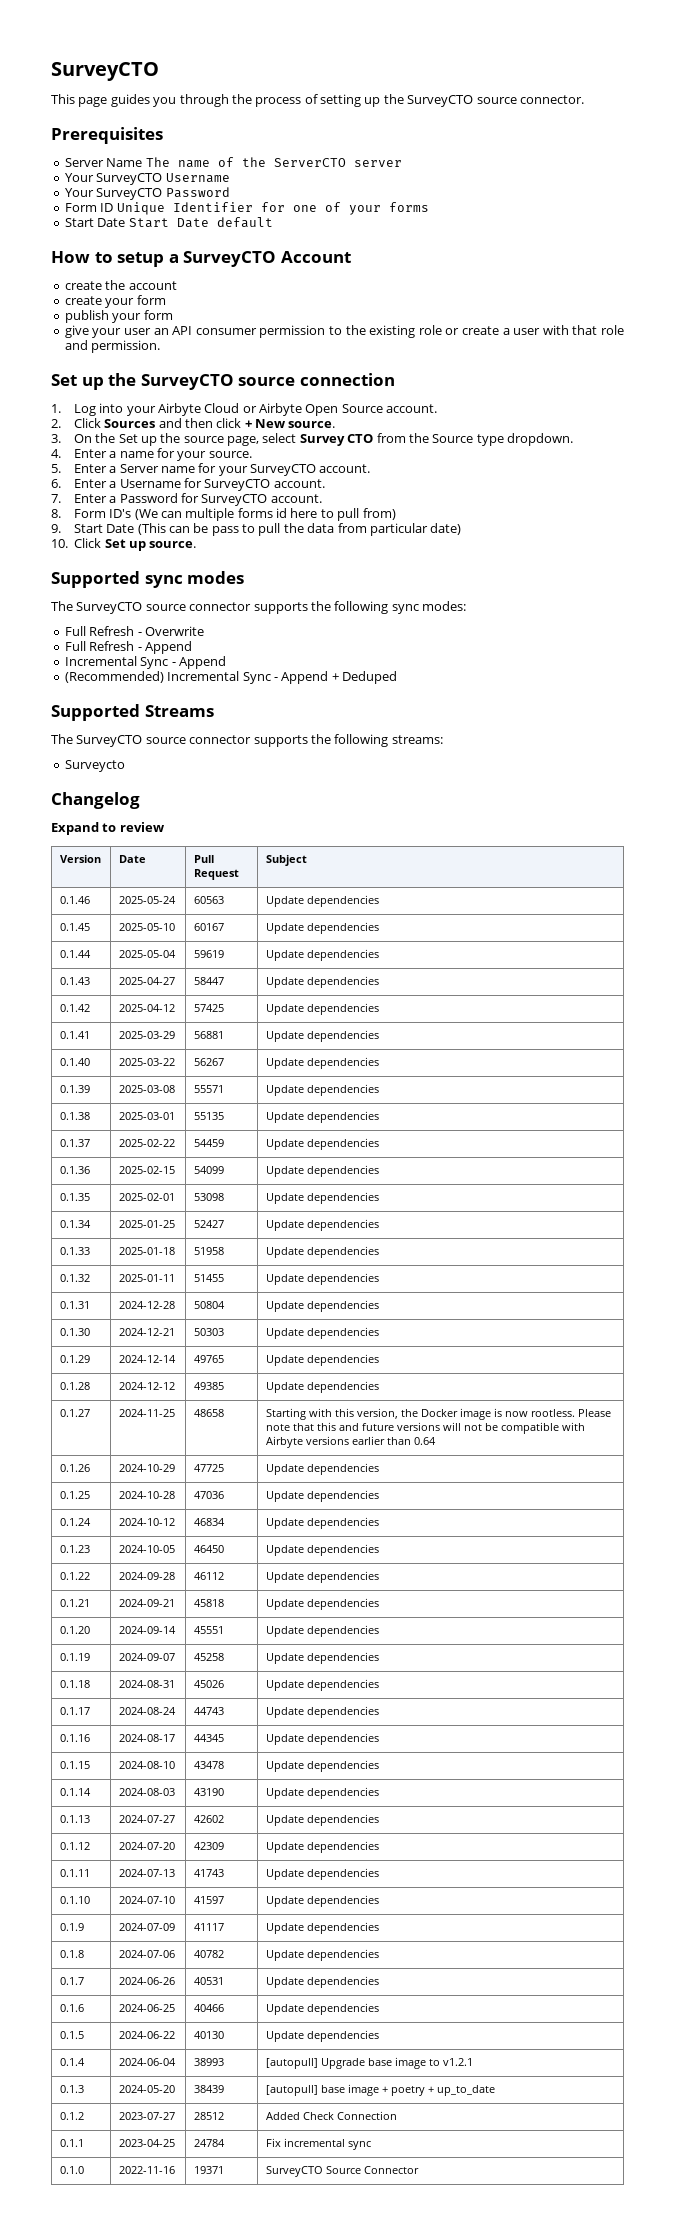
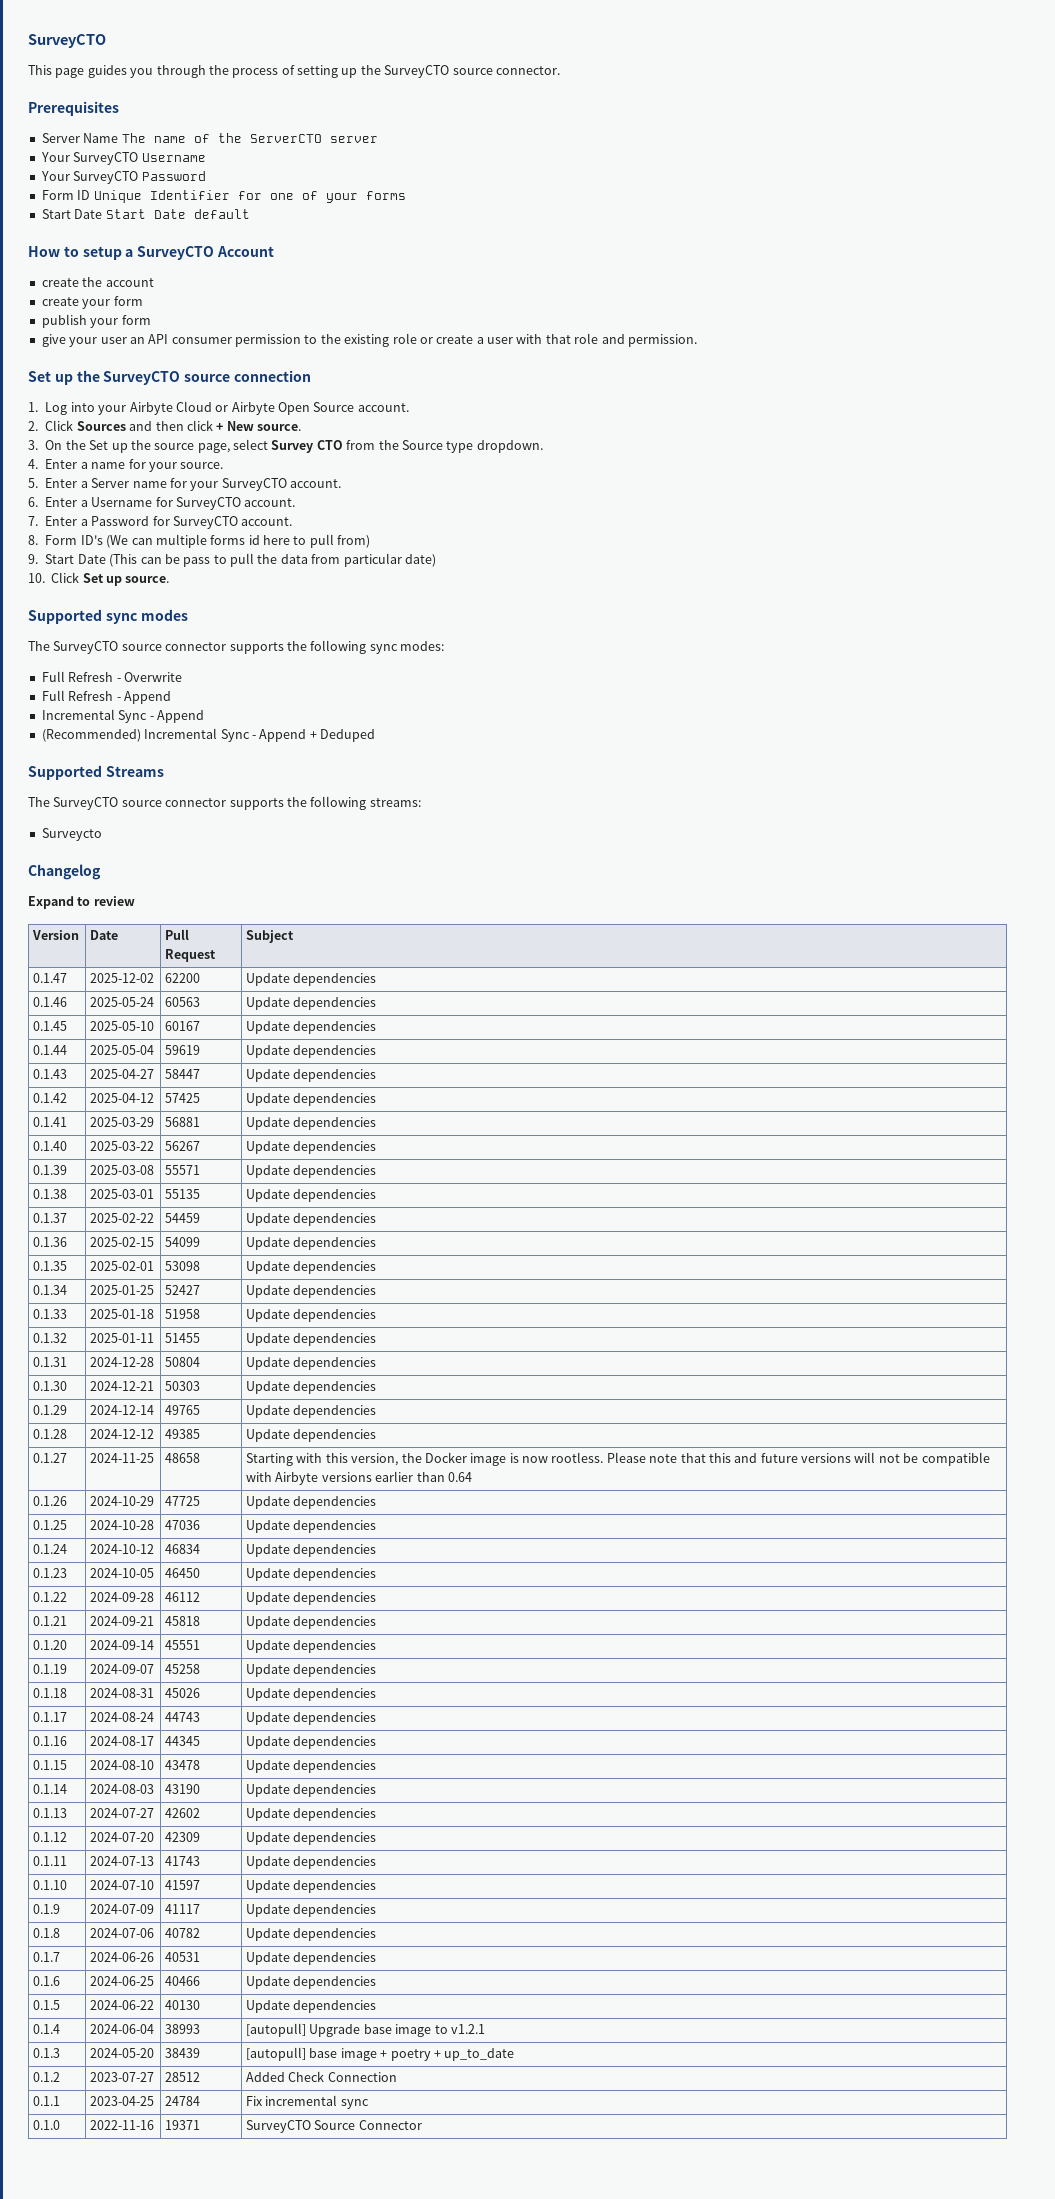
+ 0.1.47 | 2025-12-02 | 62200 | Update dependencies

